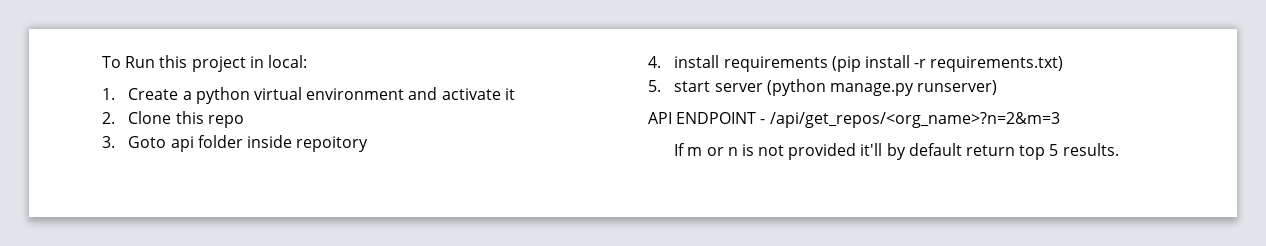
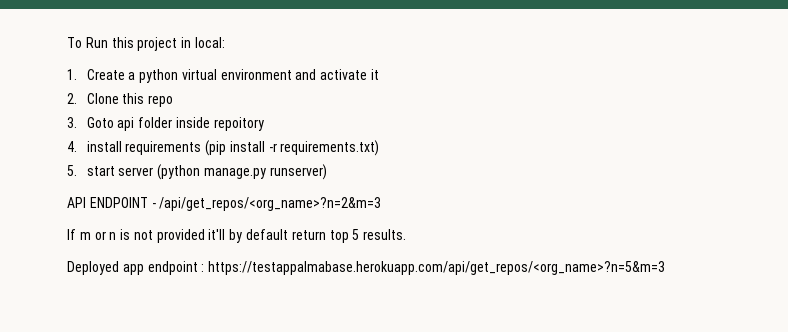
+ Deployed app endpoint : https://testappalmabase.herokuapp.com/api/get_repos/<org_name>?n=5&m=3

